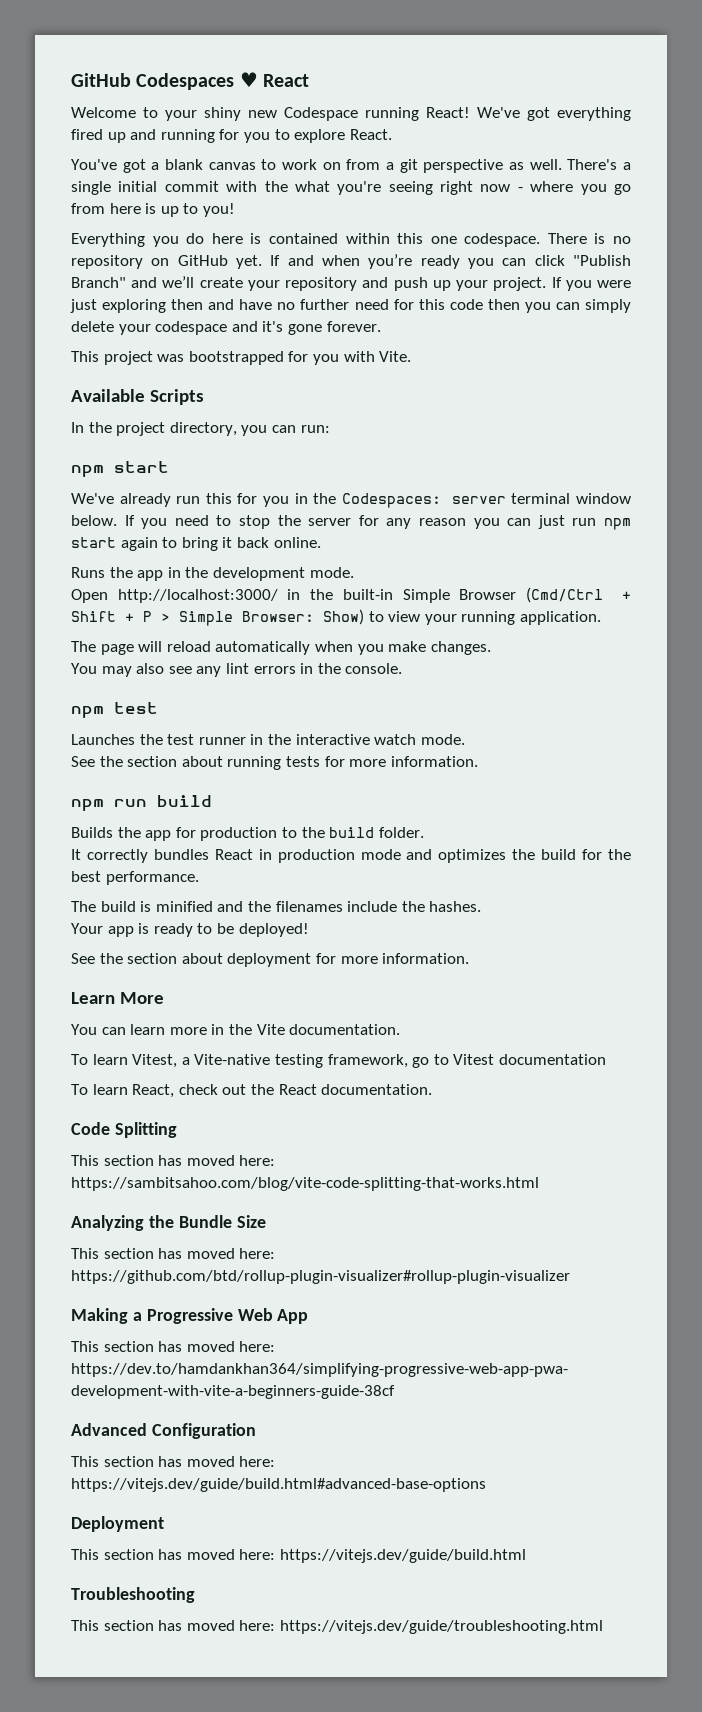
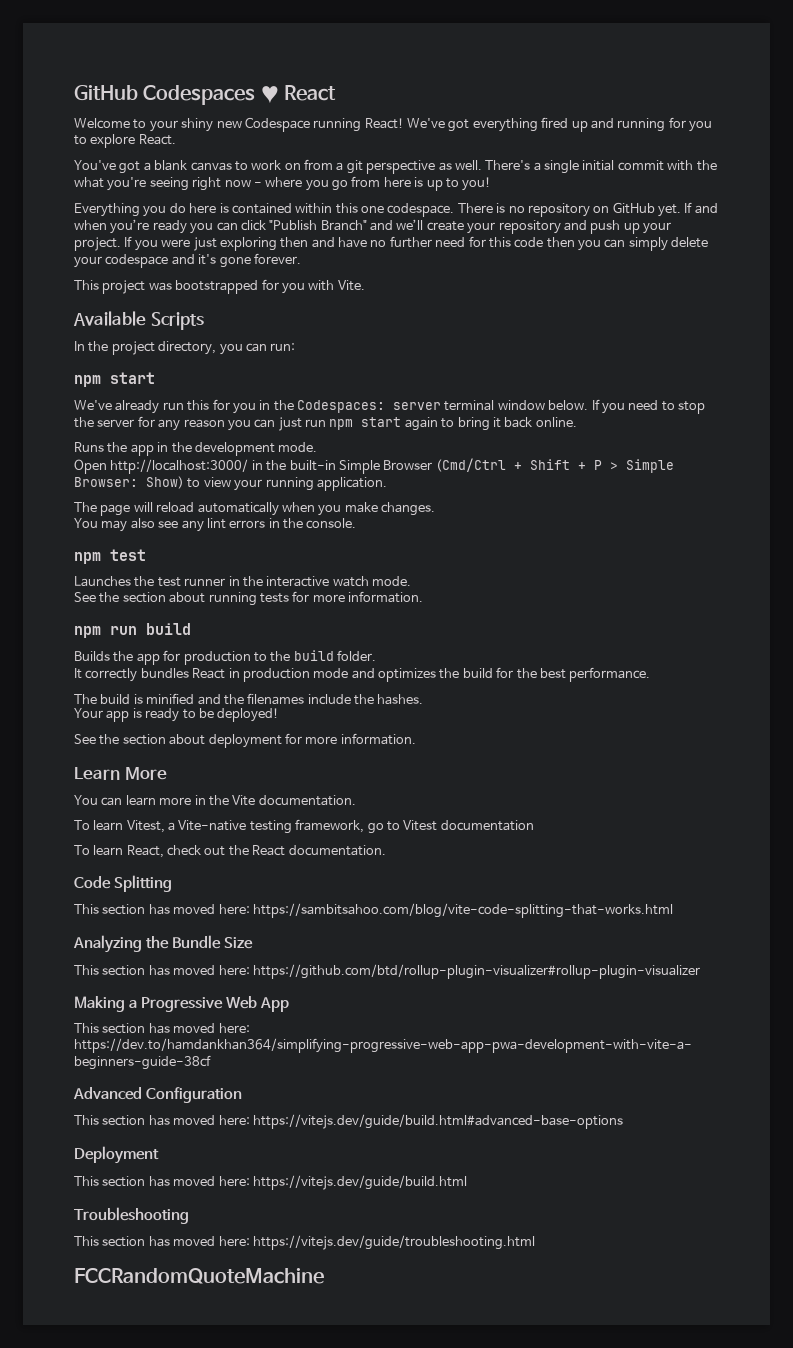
+ FCCRandomQuoteMachine

